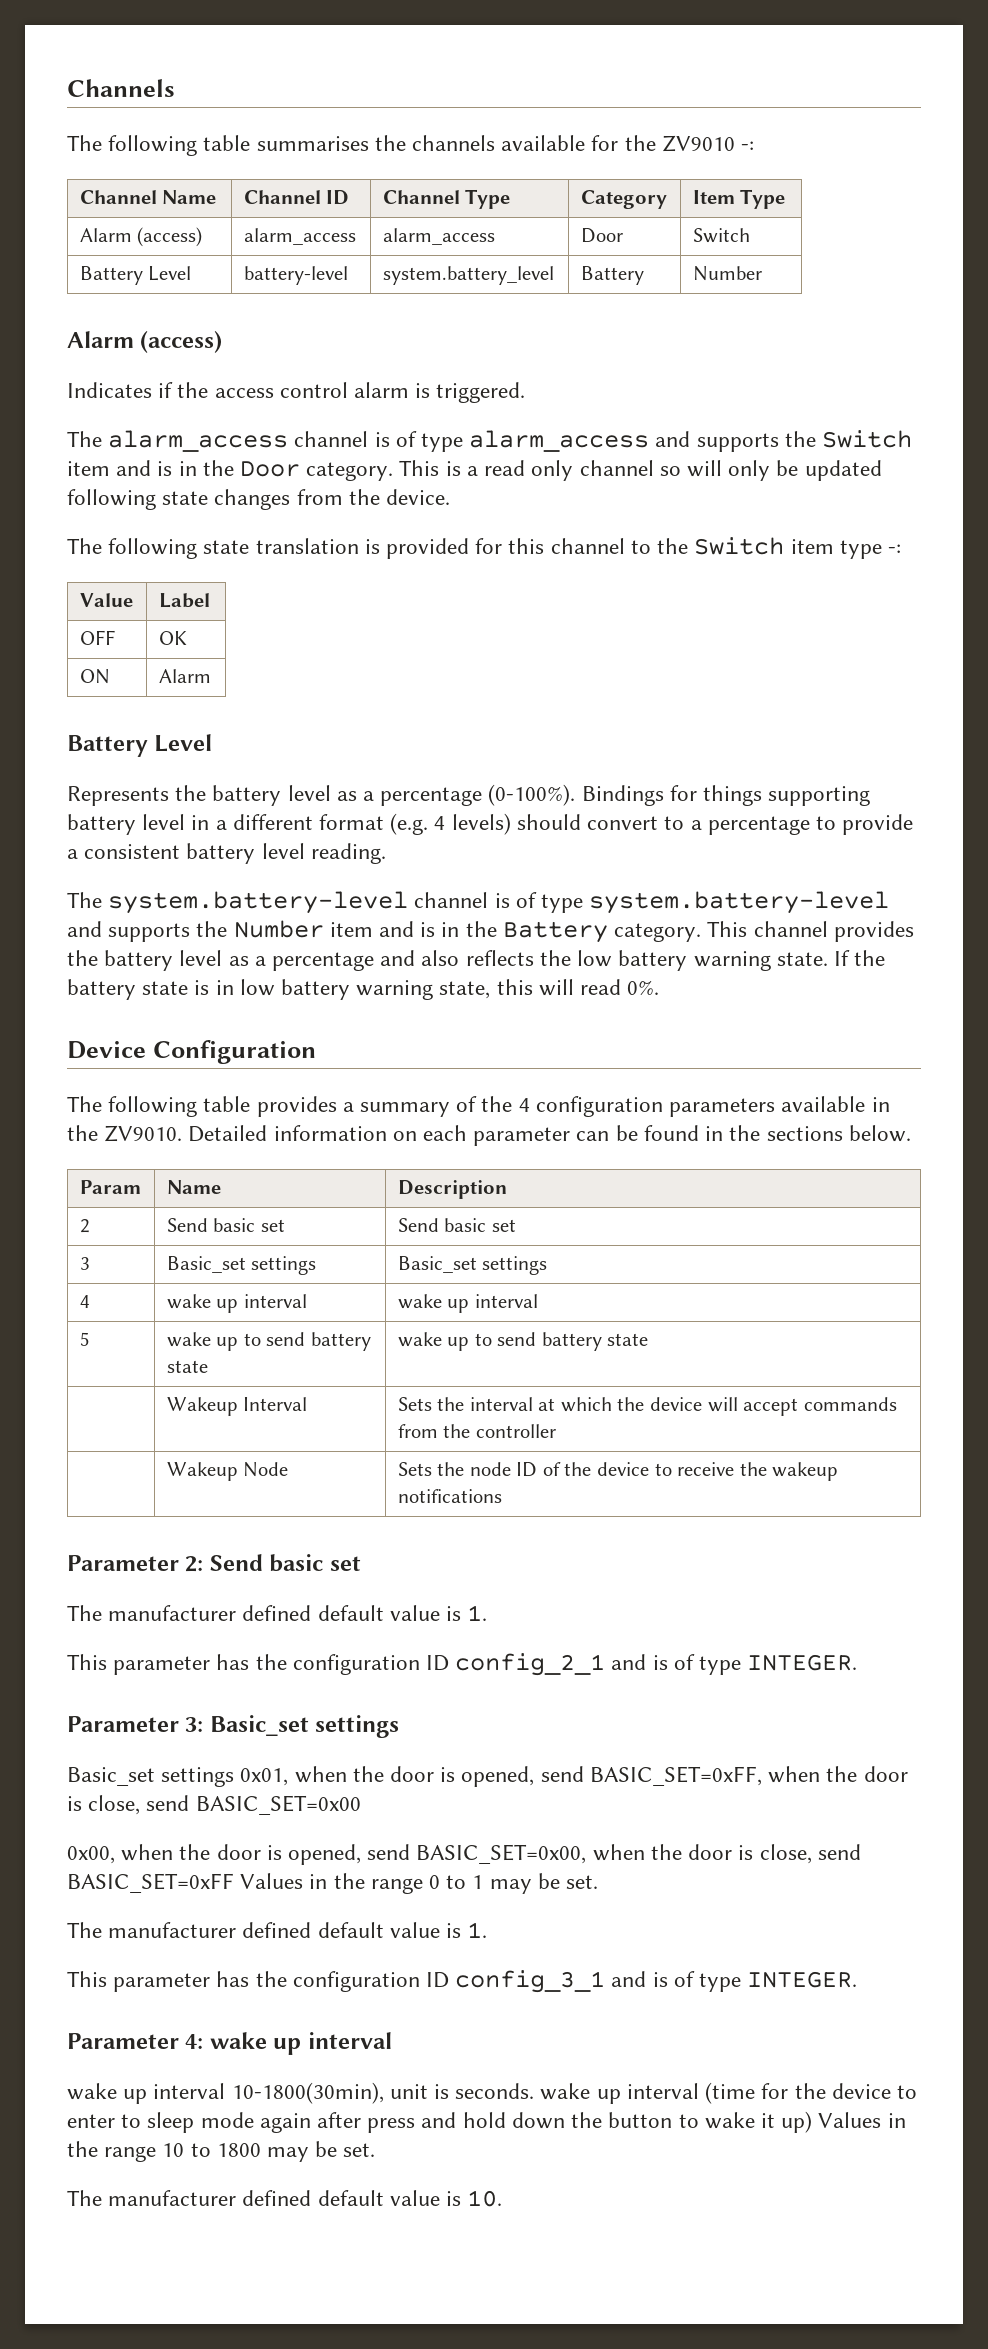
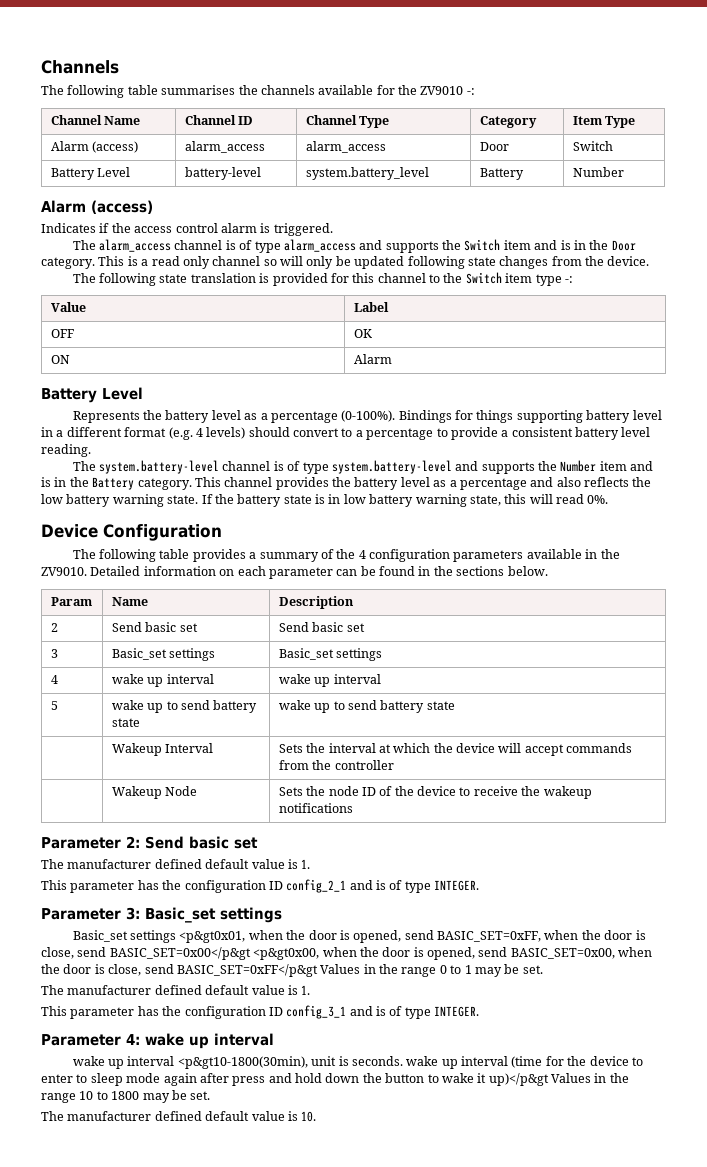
- Basic_set settings 0x01, when the door is opened, send BASIC_SET=0xFF, when the door is close, send BASIC_SET=0x00
- 0x00, when the door is opened, send BASIC_SET=0x00, when the door is close, send BASIC_SET=0xFF Values in the range 0 to 1 may be set.
+ Basic_set settings <p&gt0x01, when the door is opened, send BASIC_SET=0xFF, when the door is close, send BASIC_SET=0x00</p&gt <p&gt0x00, when the door is opened, send BASIC_SET=0x00, when the door is close, send BASIC_SET=0xFF</p&gt Values in the range 0 to 1 may be set.
- wake up interval 10-1800(30min), unit is seconds. wake up interval (time for the device to enter to sleep mode again after press and hold down the button to wake it up) Values in the range 10 to 1800 may be set.
+ wake up interval <p&gt10-1800(30min), unit is seconds. wake up interval (time for the device to enter to sleep mode again after press and hold down the button to wake it up)</p&gt Values in the range 10 to 1800 may be set.

